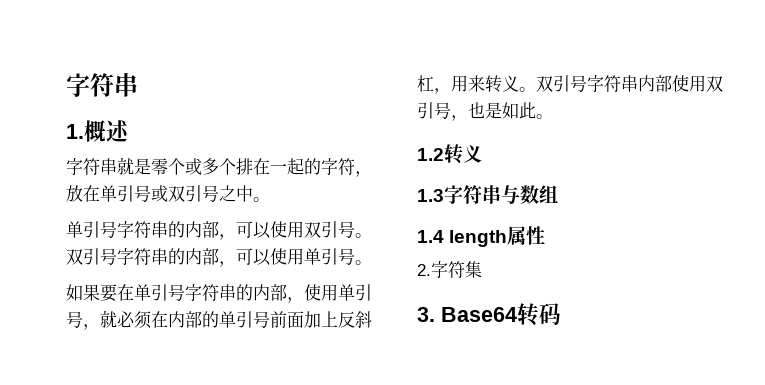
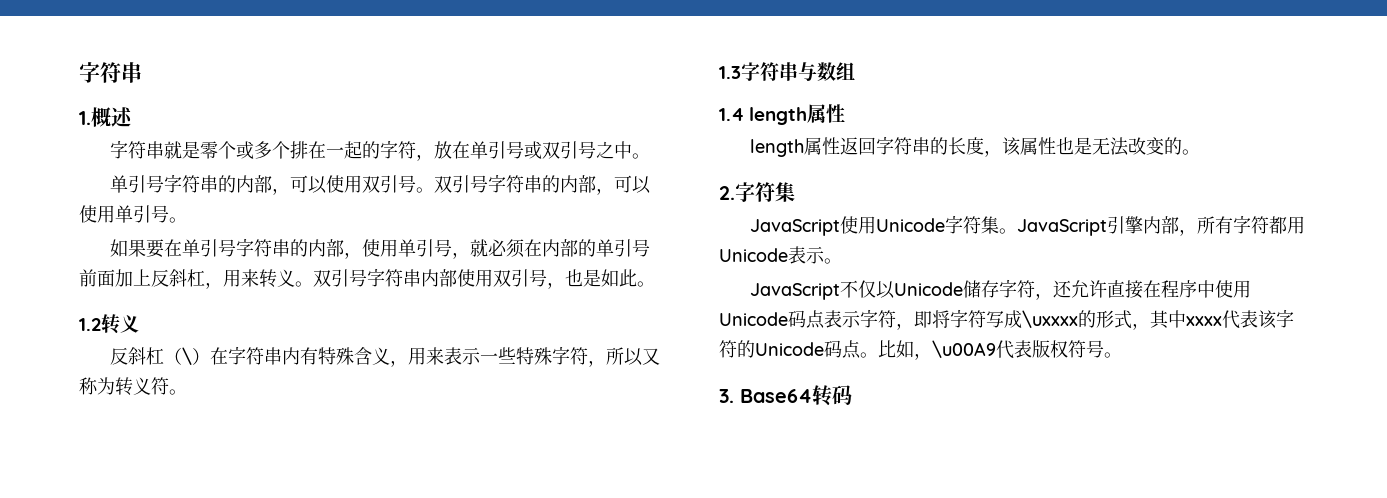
+ 反斜杠（\）在字符串内有特殊含义，用来表示一些特殊字符，所以又称为转义符。
+ length属性返回字符串的长度，该属性也是无法改变的。
  2.字符集
+ JavaScript使用Unicode字符集。JavaScript引擎内部，所有字符都用Unicode表示。
+ JavaScript不仅以Unicode储存字符，还允许直接在程序中使用Unicode码点表示字符，即将字符写成\uxxxx的形式，其中xxxx代表该字符的Unicode码点。比如，\u00A9代表版权符号。

